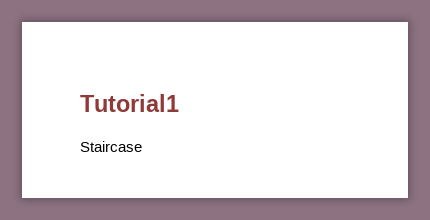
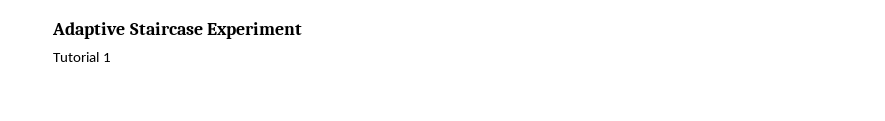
- Tutorial1
- Staircase
+ Adaptive Staircase Experiment
+ Tutorial 1

